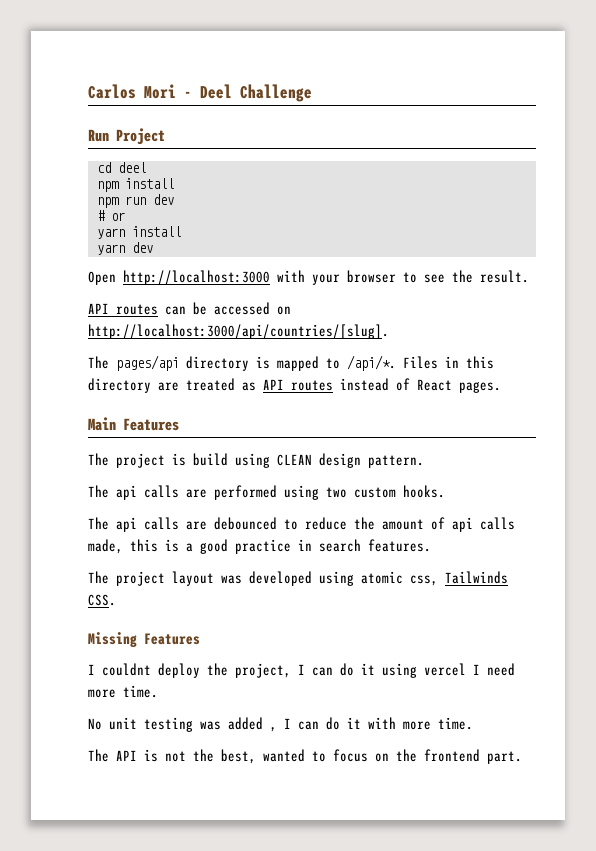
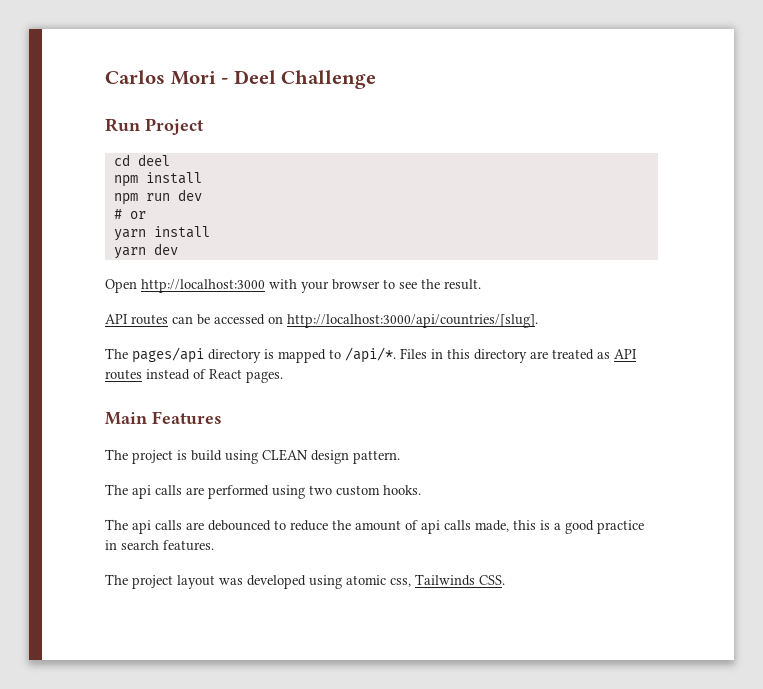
- Missing Features
- I couldnt deploy the project, I can do it using vercel I need more time.
- No unit testing was added , I can do it with more time.
- The API is not the best, wanted to focus on the frontend part.

